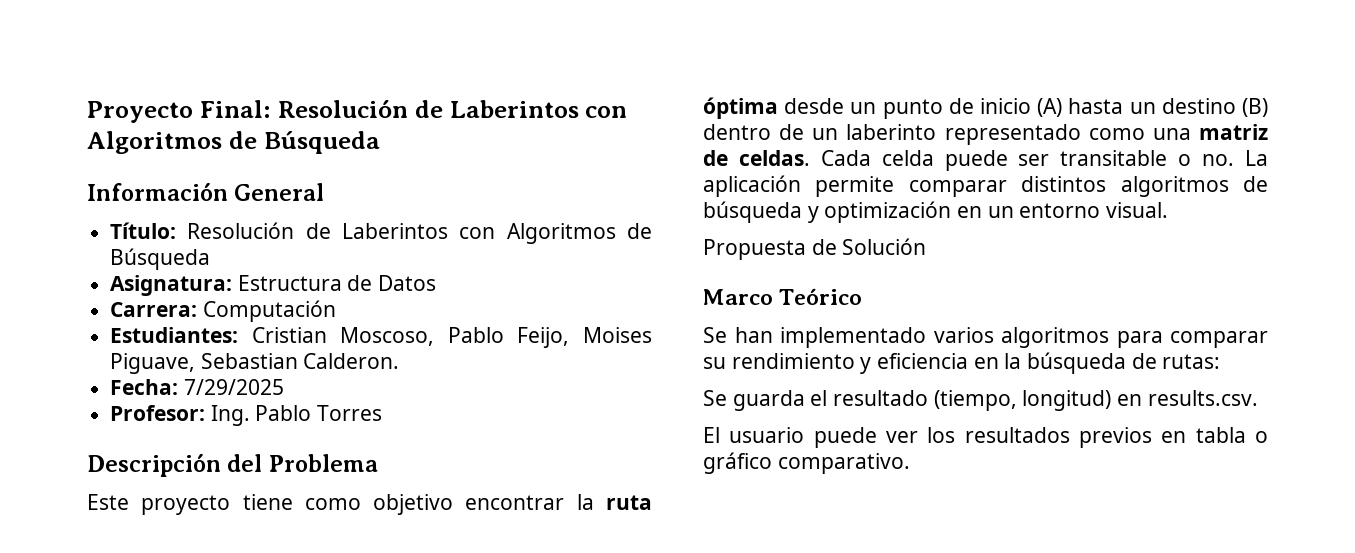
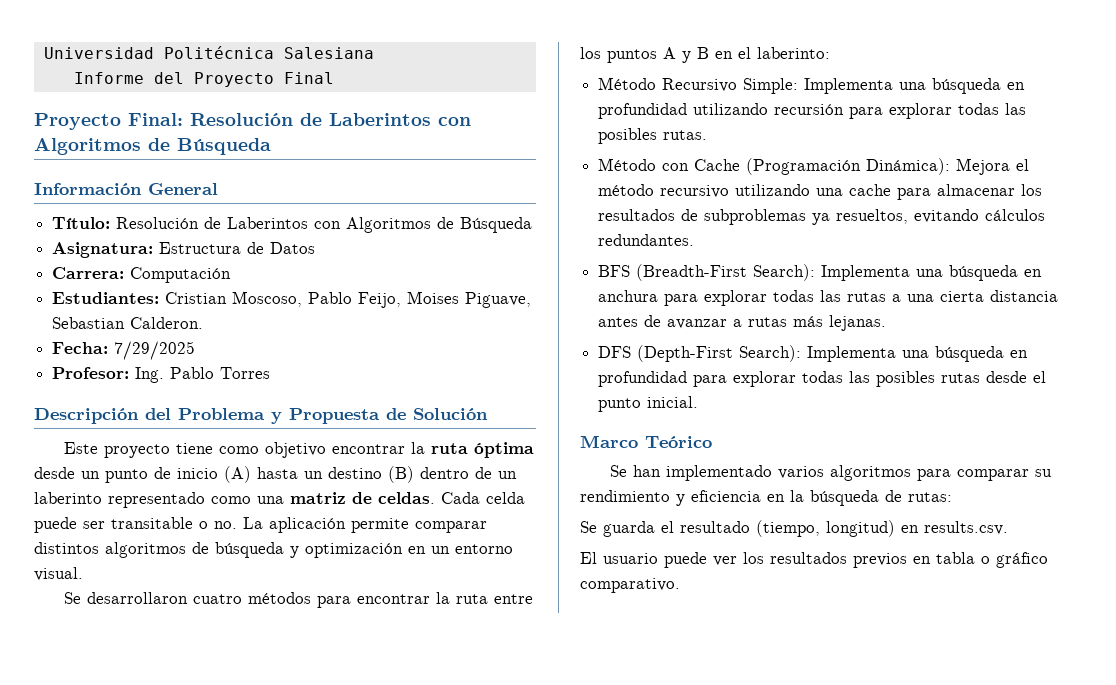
+ Universidad Politécnica Salesiana
+ Informe del Proyecto Final
- Descripción del Problema
+ Descripción del Problema y Propuesta de Solución
- Propuesta de Solución
+ Se desarrollaron cuatro métodos para encontrar la ruta entre los puntos A y B en el laberinto:
+ Método Recursivo Simple: Implementa una búsqueda en profundidad utilizando recursión para explorar todas las posibles rutas.
+ Método con Cache (Programación Dinámica): Mejora el método recursivo utilizando una cache para almacenar los resultados de subproblemas ya resueltos, evitando cálculos redundantes.
+ BFS (Breadth-First Search): Implementa una búsqueda en anchura para explorar todas las rutas a una cierta distancia antes de avanzar a rutas más lejanas.
+ DFS (Depth-First Search): Implementa una búsqueda en profundidad para explorar todas las posibles rutas desde el punto inicial.

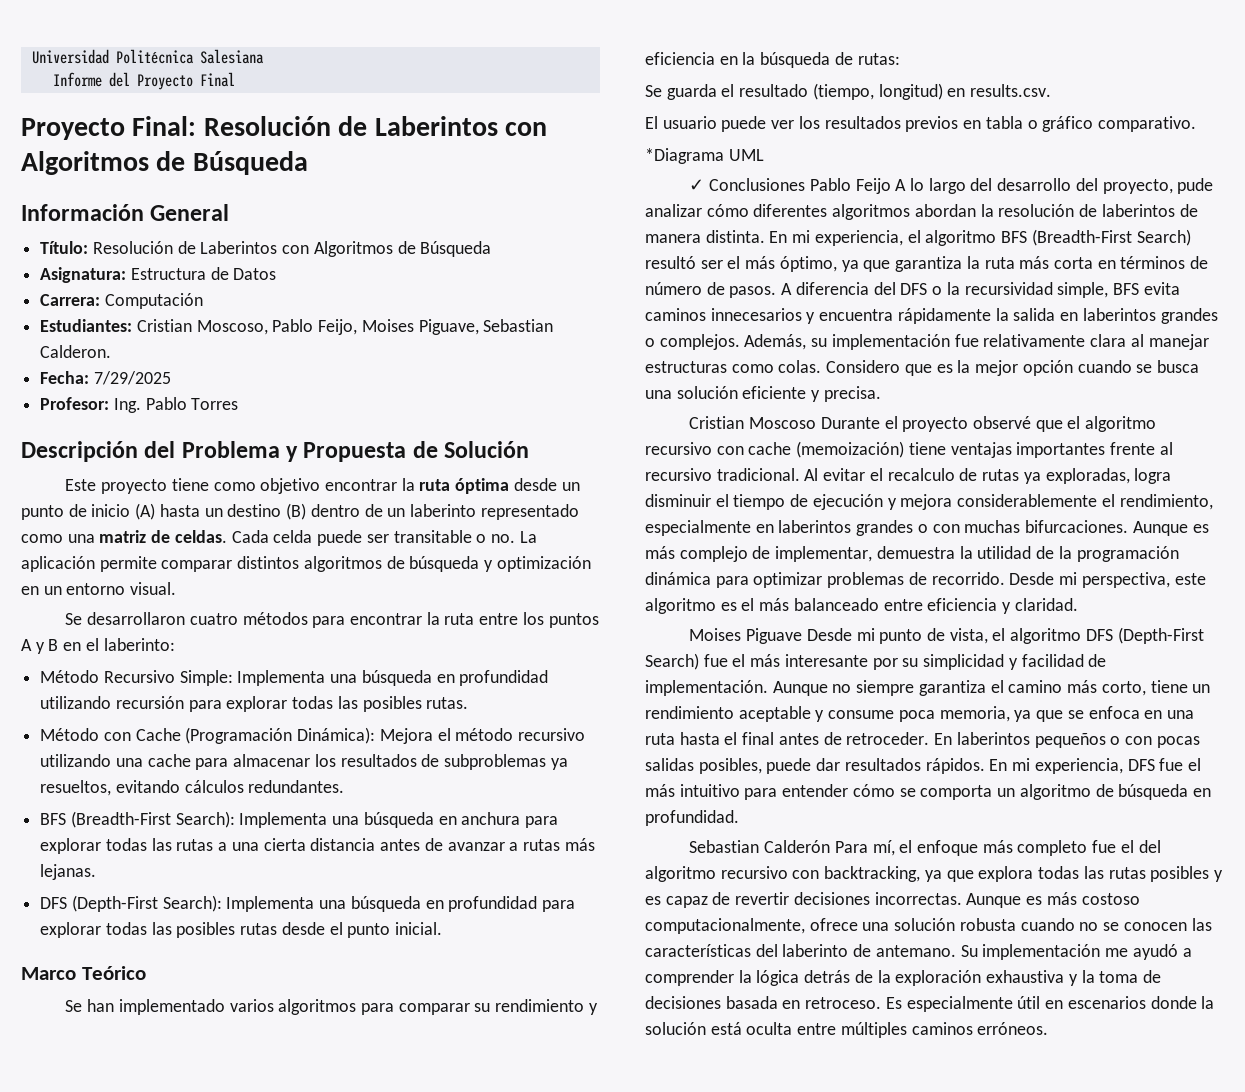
+ *Diagrama UML
+ ✓ Conclusiones Pablo Feijo A lo largo del desarrollo del proyecto, pude analizar cómo diferentes algoritmos abordan la resolución de laberintos de manera distinta. En mi experiencia, el algoritmo BFS (Breadth-First Search) resultó ser el más óptimo, ya que garantiza la ruta más corta en términos de número de pasos. A diferencia del DFS o la recursividad simple, BFS evita caminos innecesarios y encuentra rápidamente la salida en laberintos grandes o complejos. Además, su implementación fue relativamente clara al manejar estructuras como colas. Considero que es la mejor opción cuando se busca una solución eficiente y precisa.
+ Cristian Moscoso Durante el proyecto observé que el algoritmo recursivo con cache (memoización) tiene ventajas importantes frente al recursivo tradicional. Al evitar el recalculo de rutas ya exploradas, logra disminuir el tiempo de ejecución y mejora considerablemente el rendimiento, especialmente en laberintos grandes o con muchas bifurcaciones. Aunque es más complejo de implementar, demuestra la utilidad de la programación dinámica para optimizar problemas de recorrido. Desde mi perspectiva, este algoritmo es el más balanceado entre eficiencia y claridad.
+ Moises Piguave Desde mi punto de vista, el algoritmo DFS (Depth-First Search) fue el más interesante por su simplicidad y facilidad de implementación. Aunque no siempre garantiza el camino más corto, tiene un rendimiento aceptable y consume poca memoria, ya que se enfoca en una ruta hasta el final antes de retroceder. En laberintos pequeños o con pocas salidas posibles, puede dar resultados rápidos. En mi experiencia, DFS fue el más intuitivo para entender cómo se comporta un algoritmo de búsqueda en profundidad.
+ Sebastian Calderón Para mí, el enfoque más completo fue el del algoritmo recursivo con backtracking, ya que explora todas las rutas posibles y es capaz de revertir decisiones incorrectas. Aunque es más costoso computacionalmente, ofrece una solución robusta cuando no se conocen las características del laberinto de antemano. Su implementación me ayudó a comprender la lógica detrás de la exploración exhaustiva y la toma de decisiones basada en retroceso. Es especialmente útil en escenarios donde la solución está oculta entre múltiples caminos erróneos.

